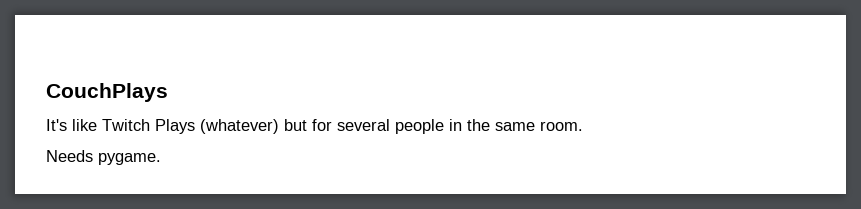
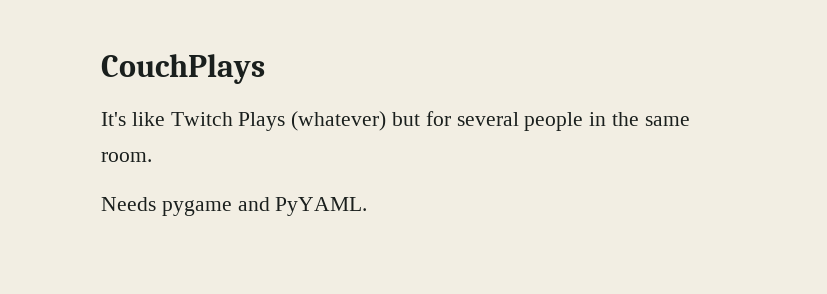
- Needs pygame.
+ Needs pygame and PyYAML.

